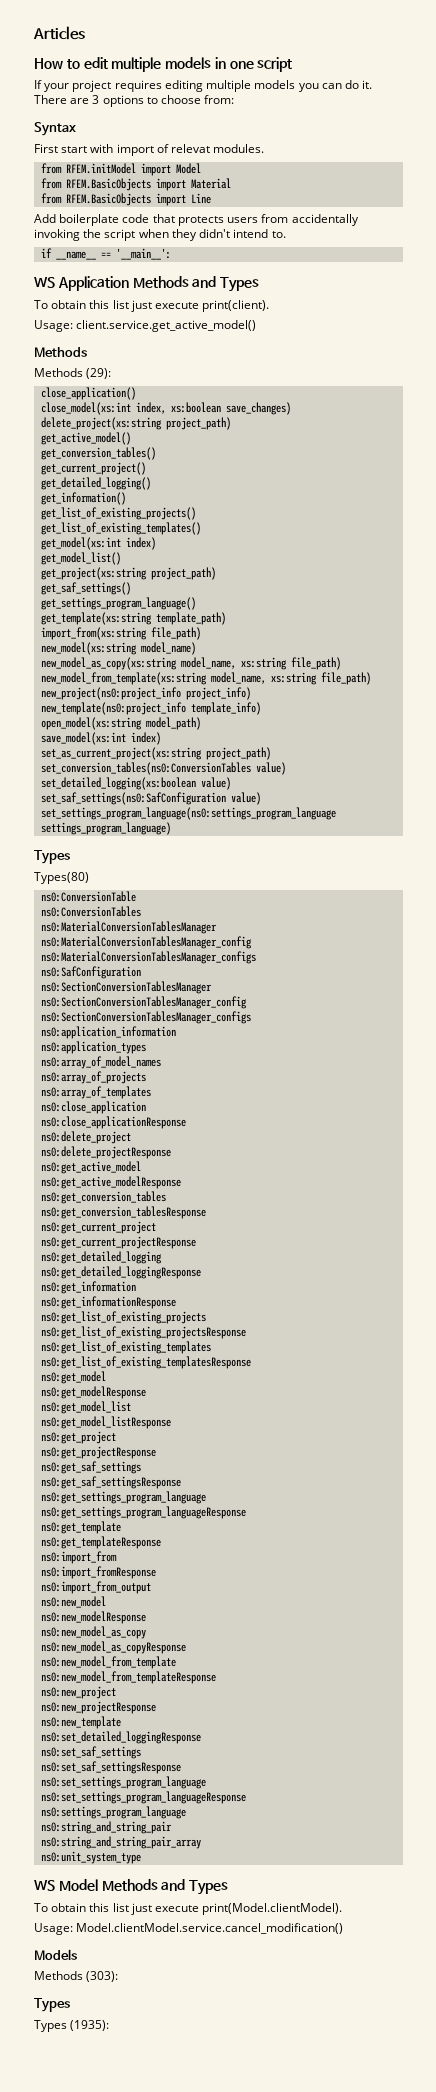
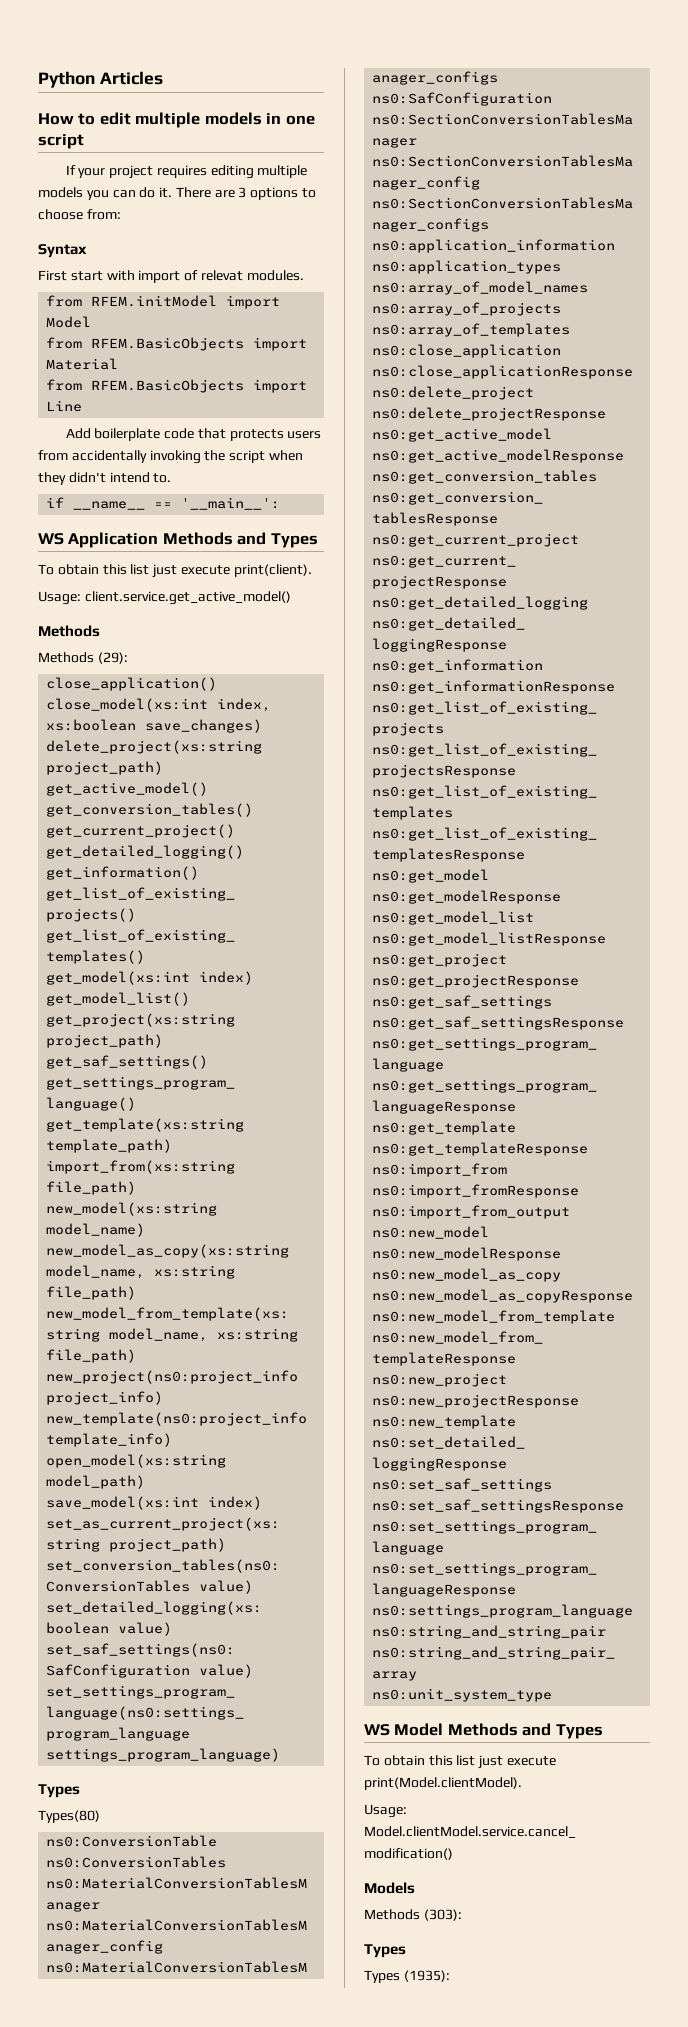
- Articles
+ Python Articles

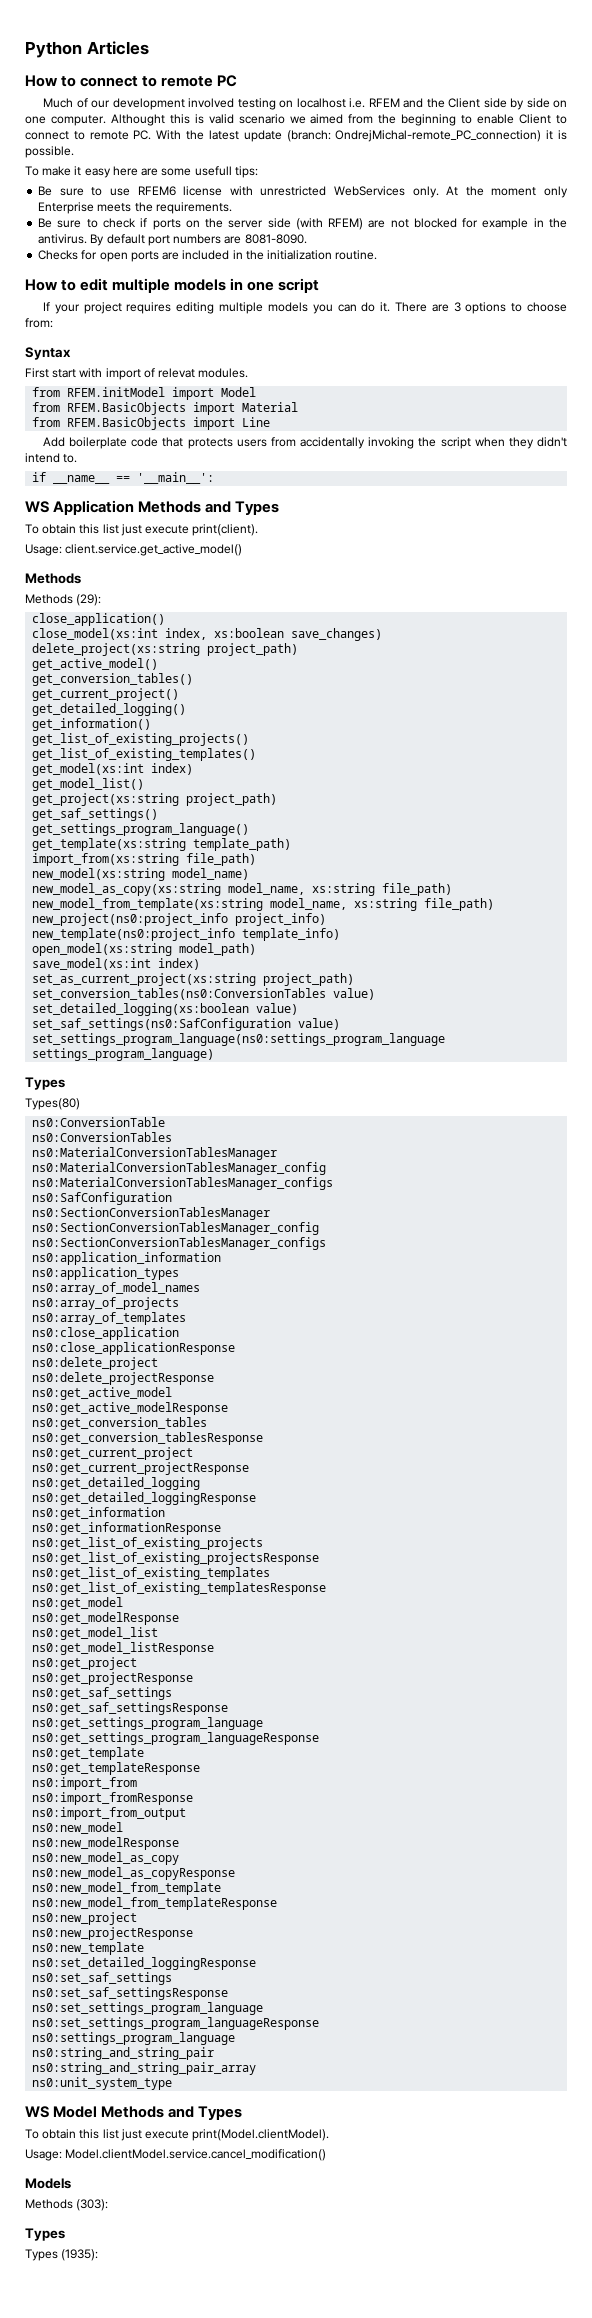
+ How to connect to remote PC
+ Much of our development involved testing on localhost i.e. RFEM and the Client side by side on one computer. Althought this is valid scenario we aimed from the beginning to enable Client to connect to remote PC. With the latest update (branch: OndrejMichal-remote_PC_connection) it is possible.
+ To make it easy here are some usefull tips:
+ Be sure to use RFEM6 license with unrestricted WebServices only. At the moment only Enterprise meets the requirements.
+ Be sure to check if ports on the server side (with RFEM) are not blocked for example in the antivirus. By default port numbers are 8081-8090.
+ Checks for open ports are included in the initialization routine.

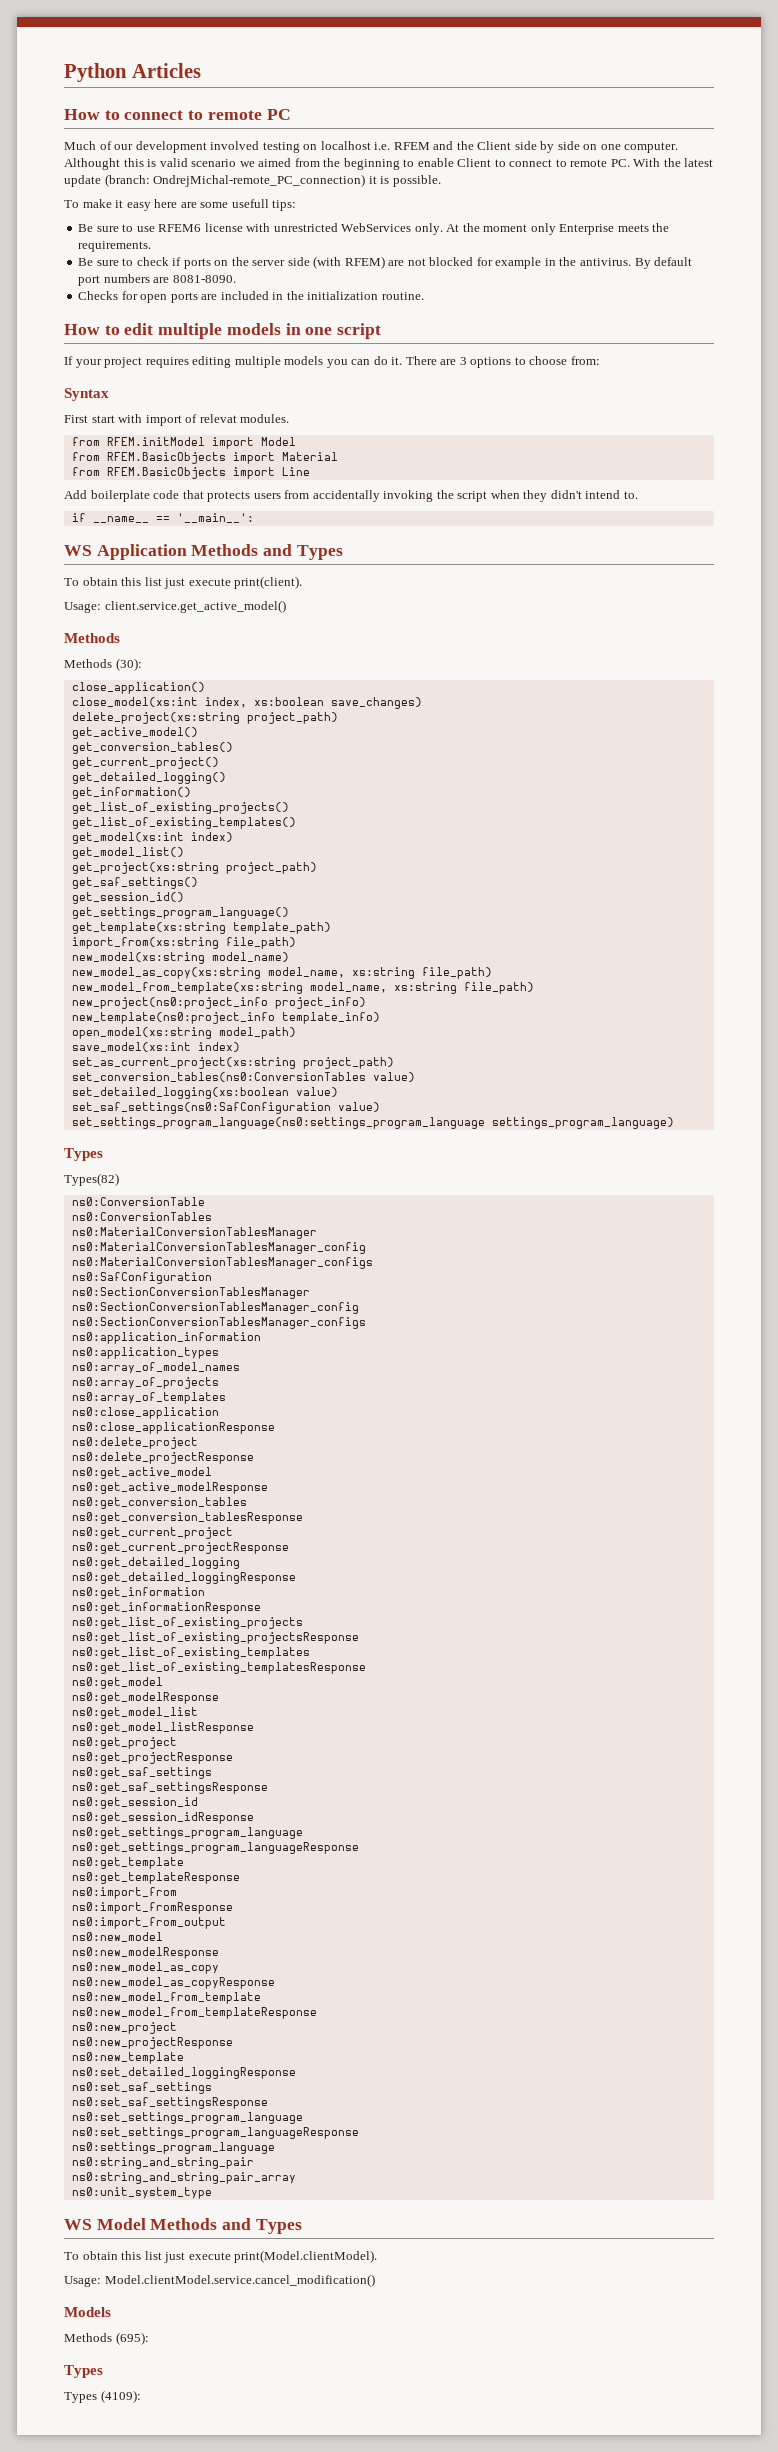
- Methods (29):
+ Methods (30):
+ get_session_id()
- Types(80)
+ Types(82)
+ ns0:get_session_id
+ ns0:get_session_idResponse
- Methods (303):
+ Methods (695):
- Types (1935):
+ Types (4109):

